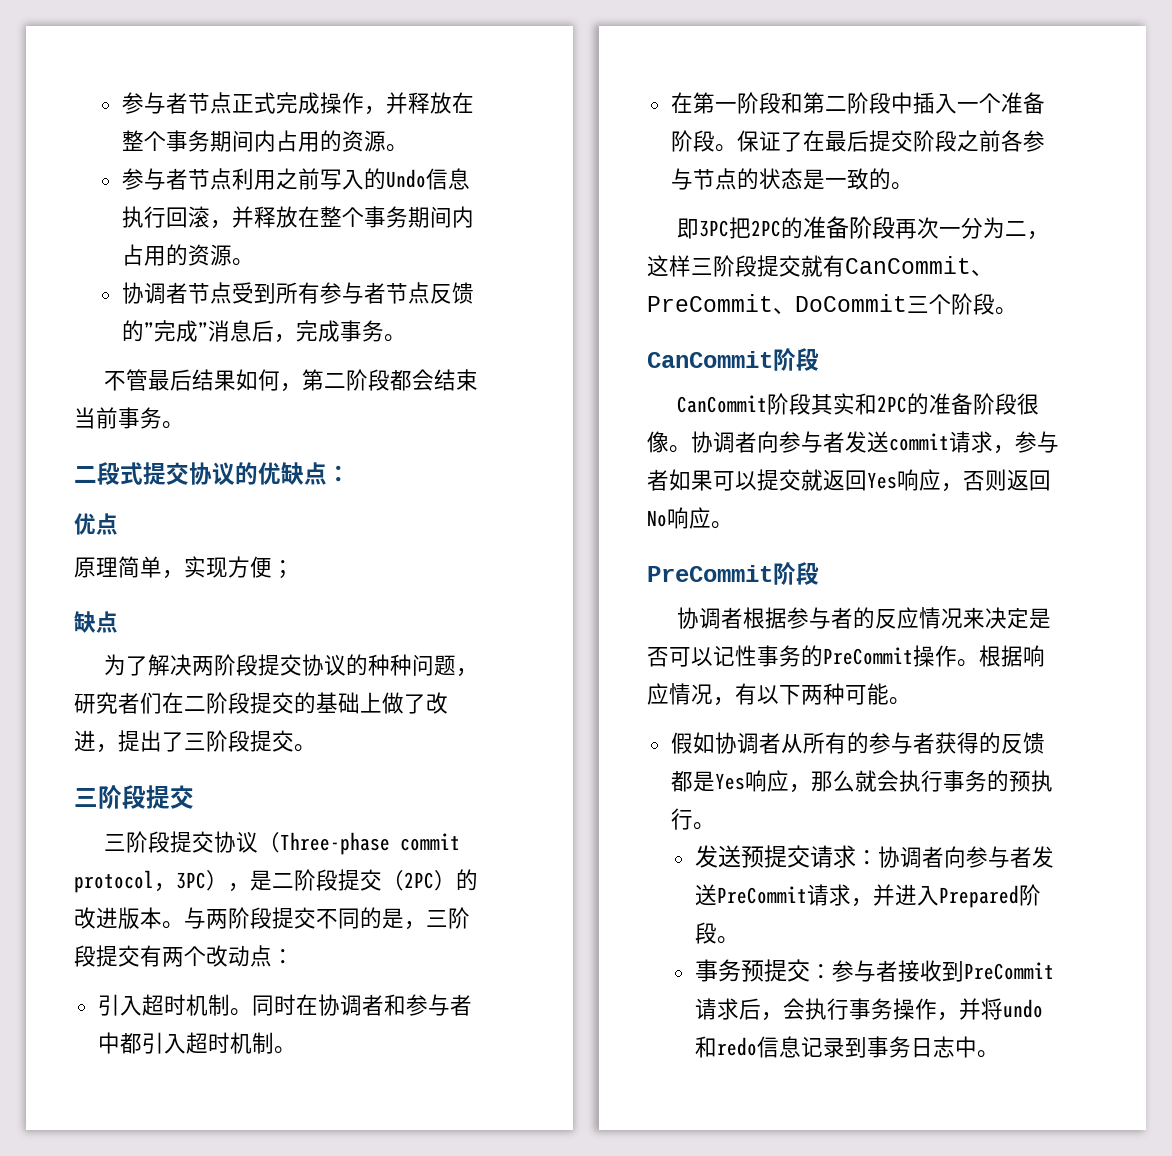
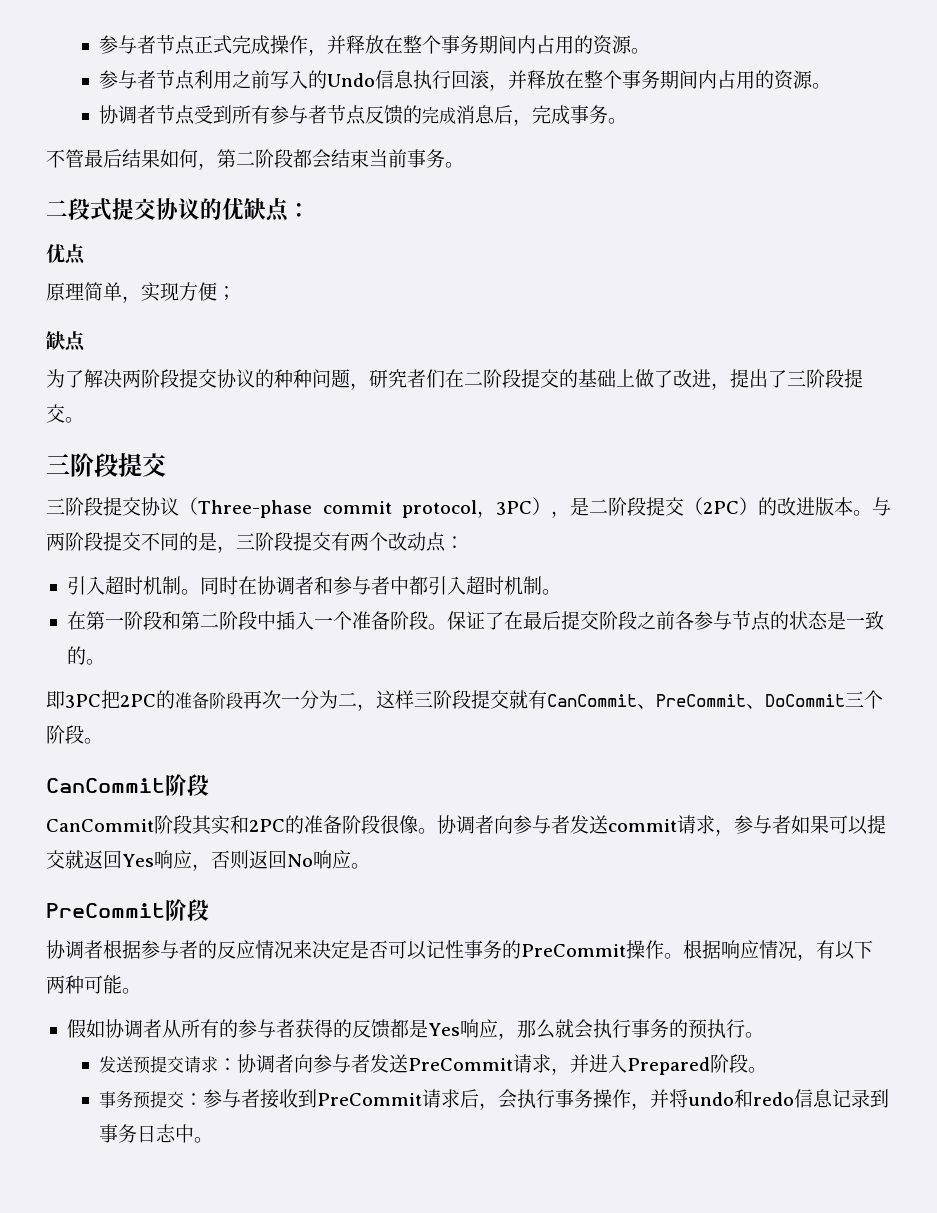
- 协调者节点受到所有参与者节点反馈的”完成”消息后，完成事务。
+ 协调者节点受到所有参与者节点反馈的完成消息后，完成事务。

